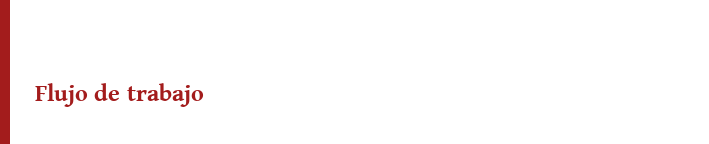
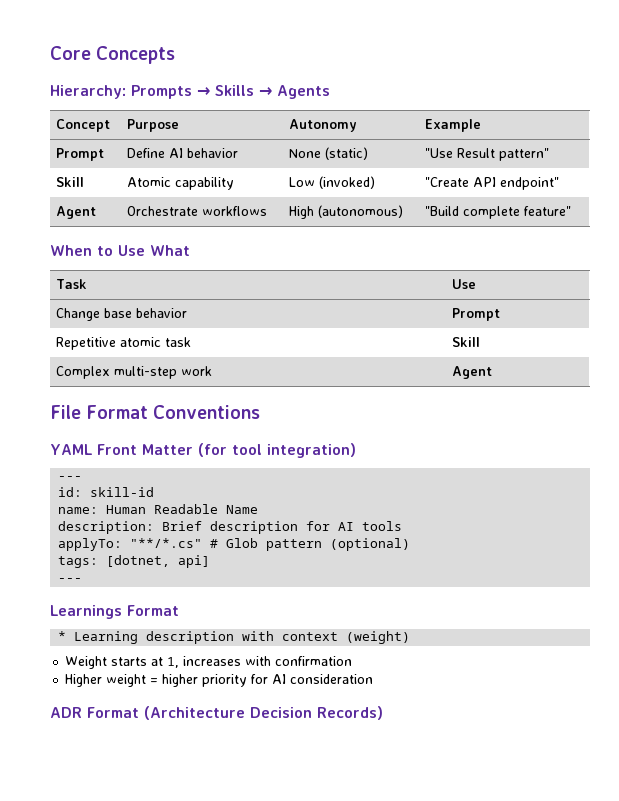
- Flujo de trabajo
+ Core Concepts
+ Hierarchy: Prompts → Skills → Agents
+ Concept | Purpose | Autonomy | Example
+ Prompt | Define AI behavior | None (static) | "Use Result pattern"
+ Skill | Atomic capability | Low (invoked) | "Create API endpoint"
+ Agent | Orchestrate workflows | High (autonomous) | "Build complete feature"
+ When to Use What
+ Task | Use
+ Change base behavior | Prompt
+ Repetitive atomic task | Skill
+ Complex multi-step work | Agent
+ File Format Conventions
+ YAML Front Matter (for tool integration)
+ ---
+ id: skill-id
+ name: Human Readable Name
+ description: Brief description for AI tools
+ applyTo: "**/*.cs" # Glob pattern (optional)
+ tags: [dotnet, api]
+ ---
+ Learnings Format
+ * Learning description with context (weight)
+ Weight starts at 1, increases with confirmation
+ Higher weight = higher priority for AI consideration
+ ADR Format (Architecture Decision Records)

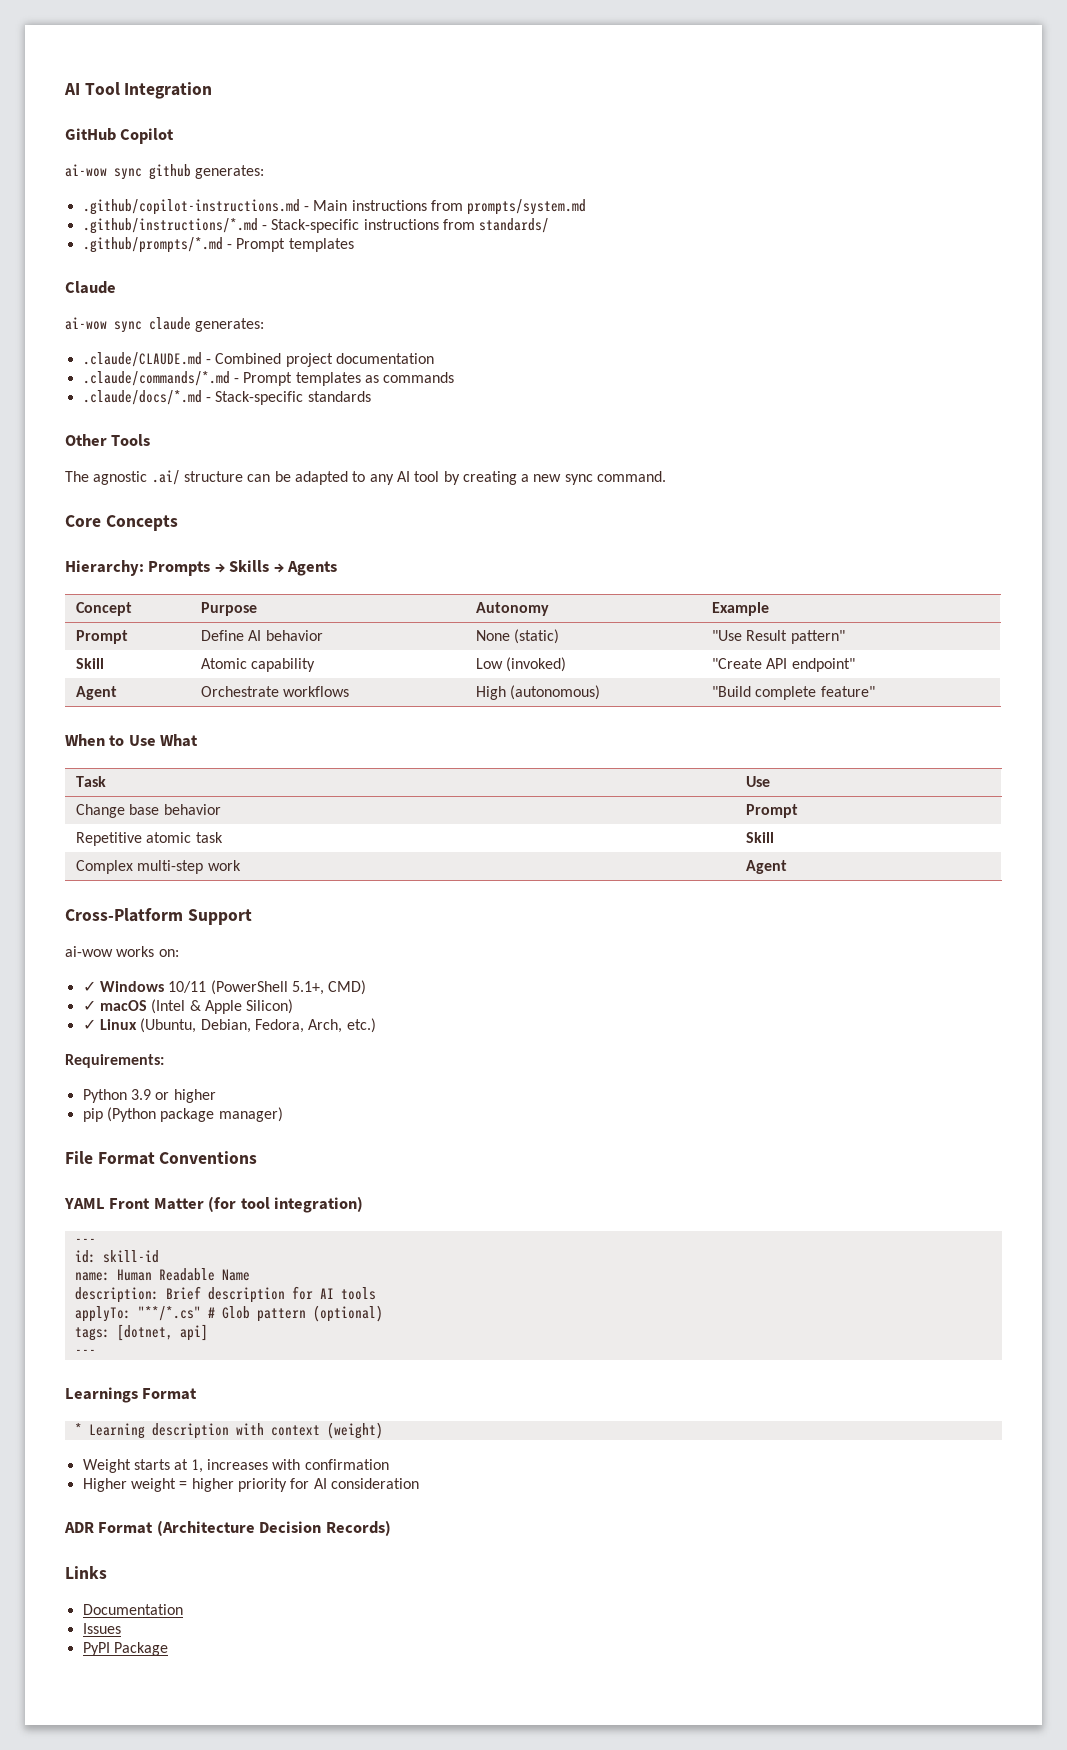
+ AI Tool Integration
+ GitHub Copilot
+ ai-wow sync github generates:
+ .github/copilot-instructions.md - Main instructions from prompts/system.md
+ .github/instructions/*.md - Stack-specific instructions from standards/
+ .github/prompts/*.md - Prompt templates
+ Claude
+ ai-wow sync claude generates:
+ .claude/CLAUDE.md - Combined project documentation
+ .claude/commands/*.md - Prompt templates as commands
+ .claude/docs/*.md - Stack-specific standards
+ Other Tools
+ The agnostic .ai/ structure can be adapted to any AI tool by creating a new sync command.
+ Cross-Platform Support
+ ai-wow works on:
+ ✓ Windows 10/11 (PowerShell 5.1+, CMD)
+ ✓ macOS (Intel & Apple Silicon)
+ ✓ Linux (Ubuntu, Debian, Fedora, Arch, etc.)
+ Requirements:
+ Python 3.9 or higher
+ pip (Python package manager)
+ Links
+ Documentation
+ Issues
+ PyPI Package

